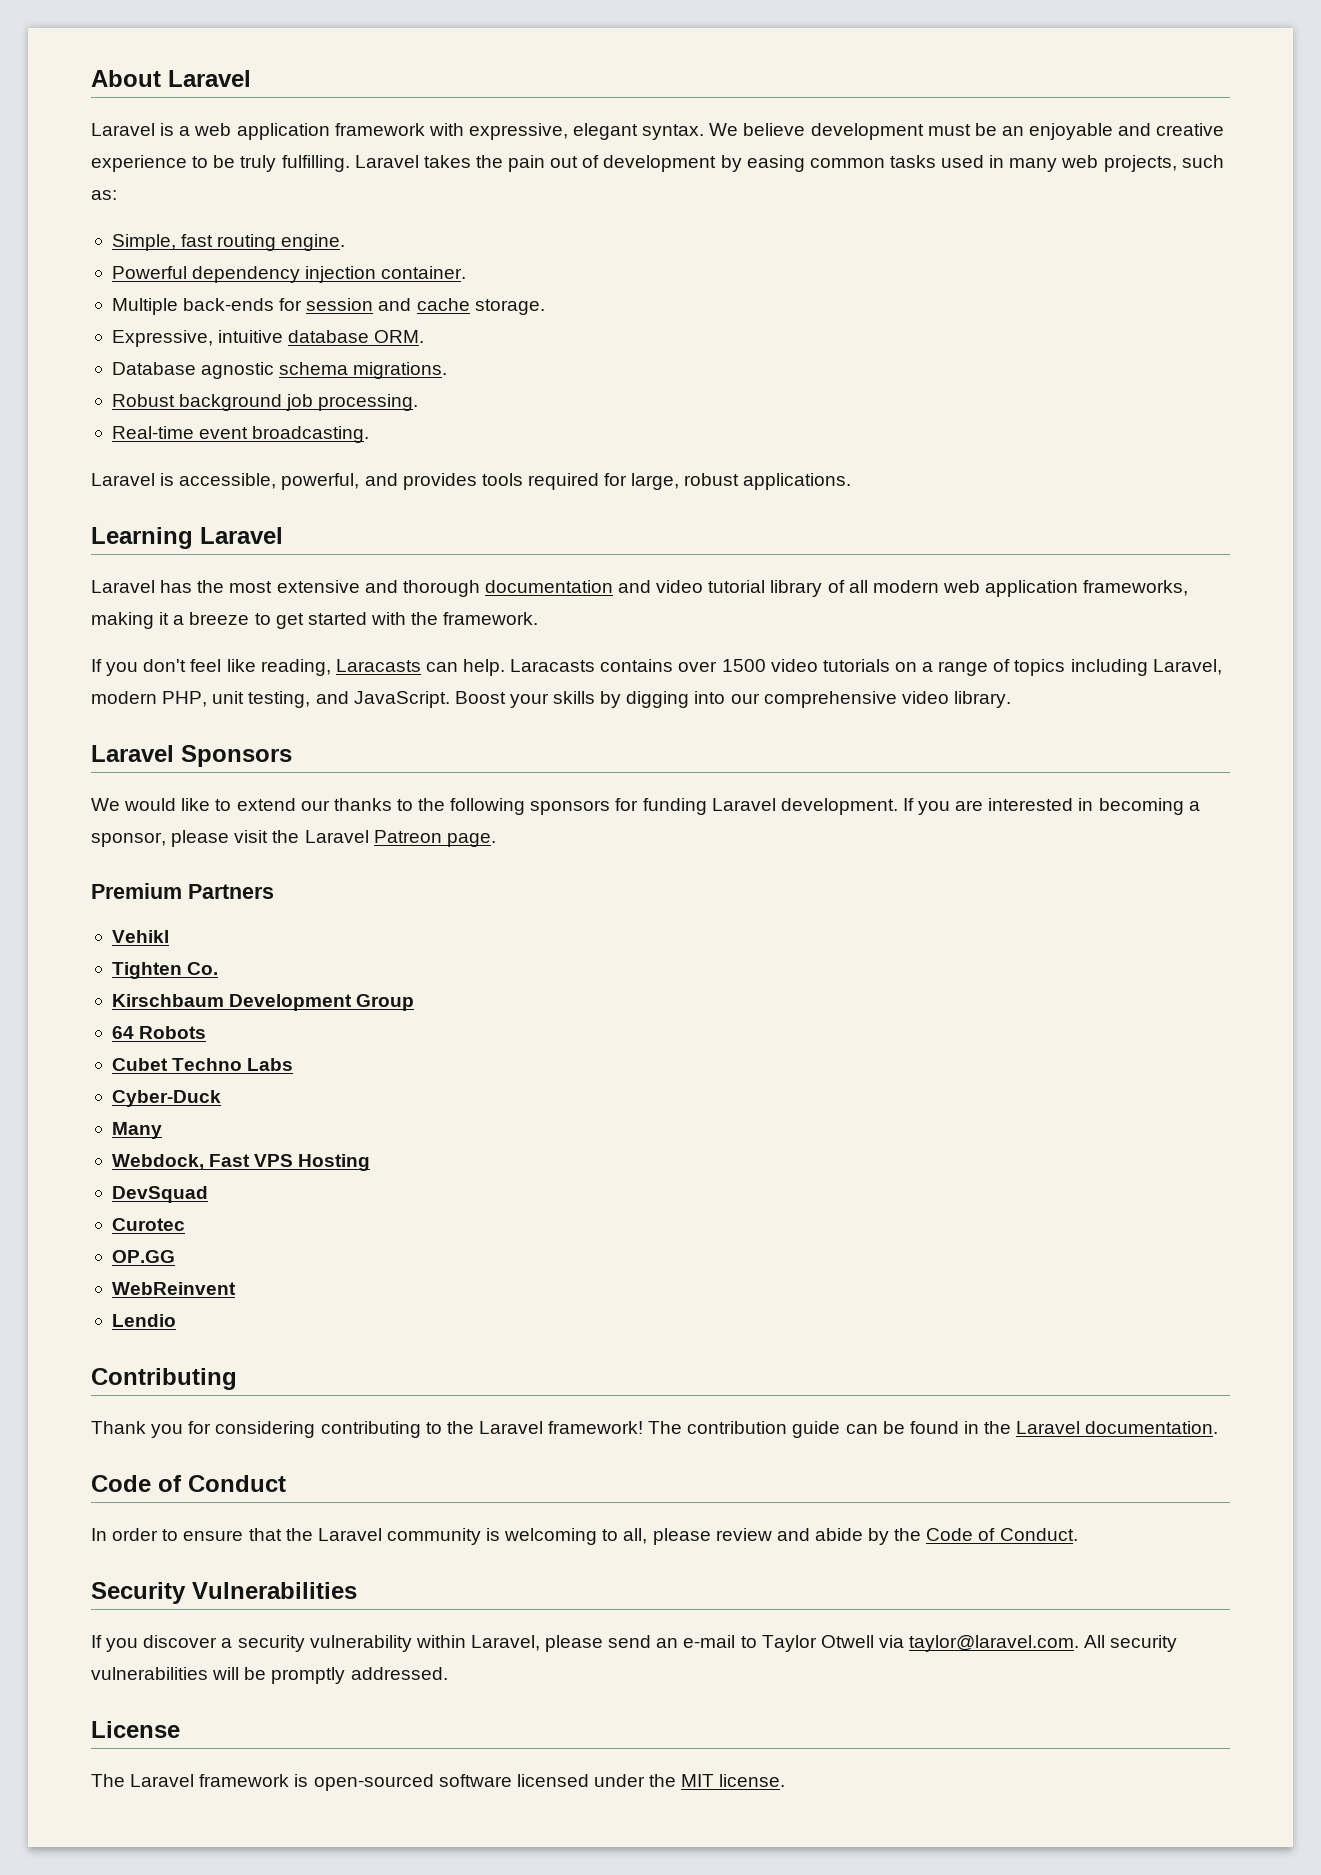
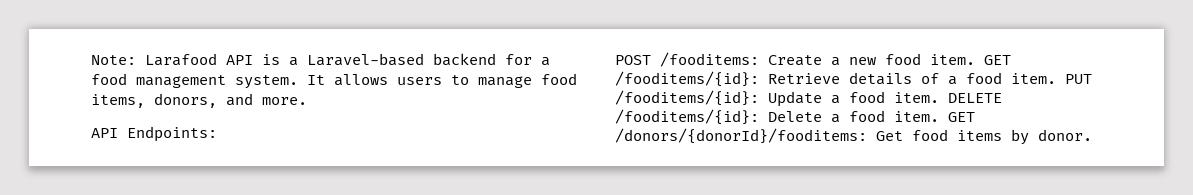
- About Laravel
- Laravel is a web application framework with expressive, elegant syntax. We believe development must be an enjoyable and creative experience to be truly fulfilling. Laravel takes the pain out of development by easing common tasks used in many web projects, such as:
- Simple, fast routing engine.
- Powerful dependency injection container.
- Multiple back-ends for session and cache storage.
- Expressive, intuitive database ORM.
- Database agnostic schema migrations.
- Robust background job processing.
- Real-time event broadcasting.
- Laravel is accessible, powerful, and provides tools required for large, robust applications.
- Learning Laravel
- Laravel has the most extensive and thorough documentation and video tutorial library of all modern web application frameworks, making it a breeze to get started with the framework.
- If you don't feel like reading, Laracasts can help. Laracasts contains over 1500 video tutorials on a range of topics including Laravel, modern PHP, unit testing, and JavaScript. Boost your skills by digging into our comprehensive video library.
- Laravel Sponsors
- We would like to extend our thanks to the following sponsors for funding Laravel development. If you are interested in becoming a sponsor, please visit the Laravel Patreon page.
- Premium Partners
- Vehikl
- Tighten Co.
- Kirschbaum Development Group
- 64 Robots
- Cubet Techno Labs
- Cyber-Duck
- Many
- Webdock, Fast VPS Hosting
- DevSquad
- Curotec
- OP.GG
- WebReinvent
- Lendio
- Contributing
- Thank you for considering contributing to the Laravel framework! The contribution guide can be found in the Laravel documentation.
- Code of Conduct
- In order to ensure that the Laravel community is welcoming to all, please review and abide by the Code of Conduct.
- Security Vulnerabilities
- If you discover a security vulnerability within Laravel, please send an e-mail to Taylor Otwell via taylor@laravel.com. All security vulnerabilities will be promptly addressed.
- License
- The Laravel framework is open-sourced software licensed under the MIT license.
+ Note: Larafood API is a Laravel-based backend for a food management system. It allows users to manage food items, donors, and more.
+ API Endpoints:
+ POST /fooditems: Create a new food item. GET /fooditems/{id}: Retrieve details of a food item. PUT /fooditems/{id}: Update a food item. DELETE /fooditems/{id}: Delete a food item. GET /donors/{donorId}/fooditems: Get food items by donor.

